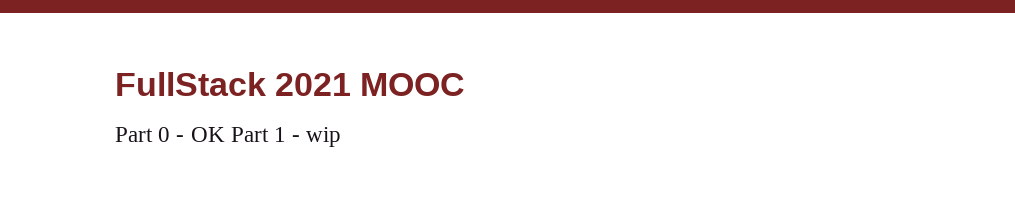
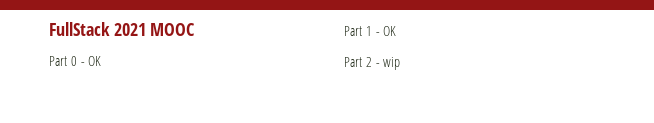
- Part 0 - OK Part 1 - wip
+ Part 0 - OK
+ Part 1 - OK
+ Part 2 - wip

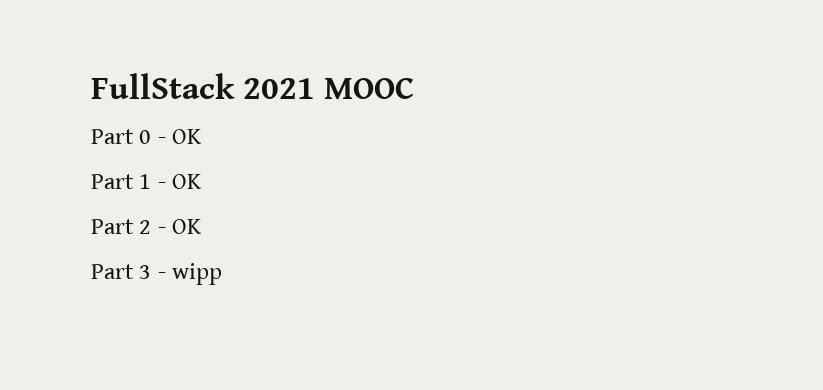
- Part 2 - wip
+ Part 2 - OK
+ Part 3 - wipp

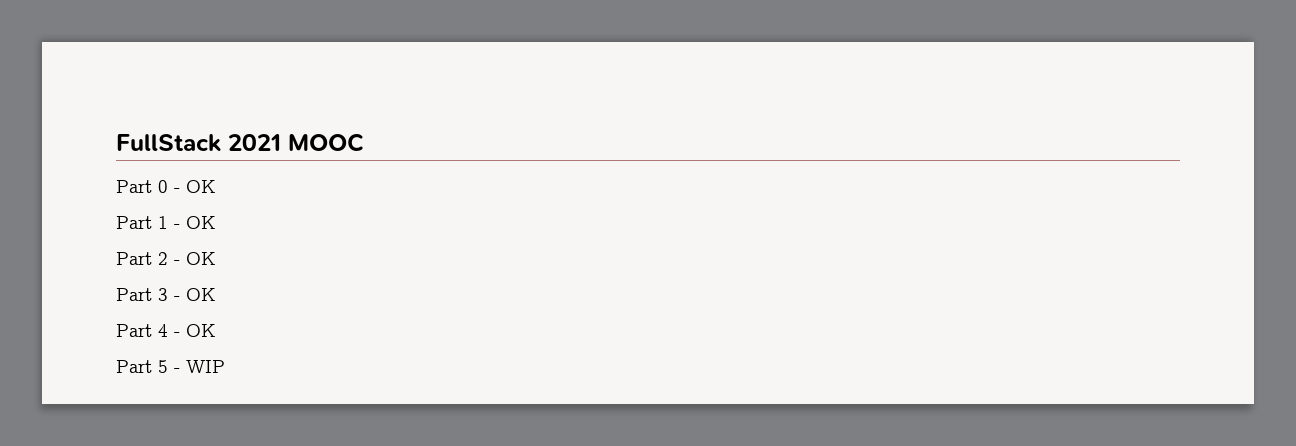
- Part 3 - wipp
+ Part 3 - OK
+ Part 4 - OK
+ Part 5 - WIP

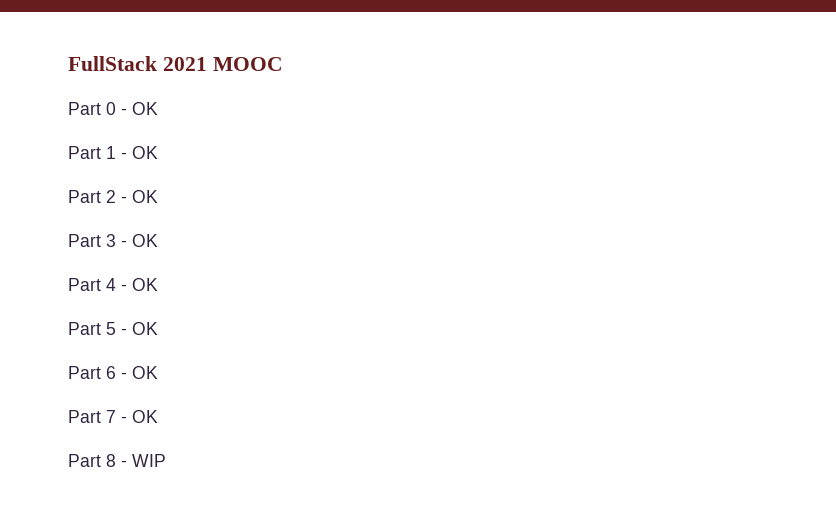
- Part 5 - WIP
+ Part 5 - OK
+ Part 6 - OK
+ Part 7 - OK
+ Part 8 - WIP

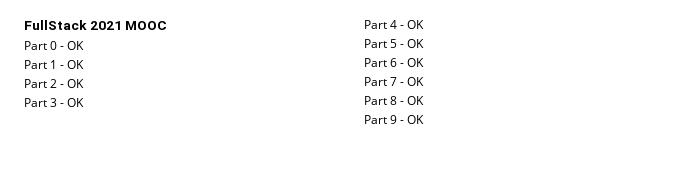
- Part 8 - WIP
+ Part 8 - OK
+ Part 9 - OK

